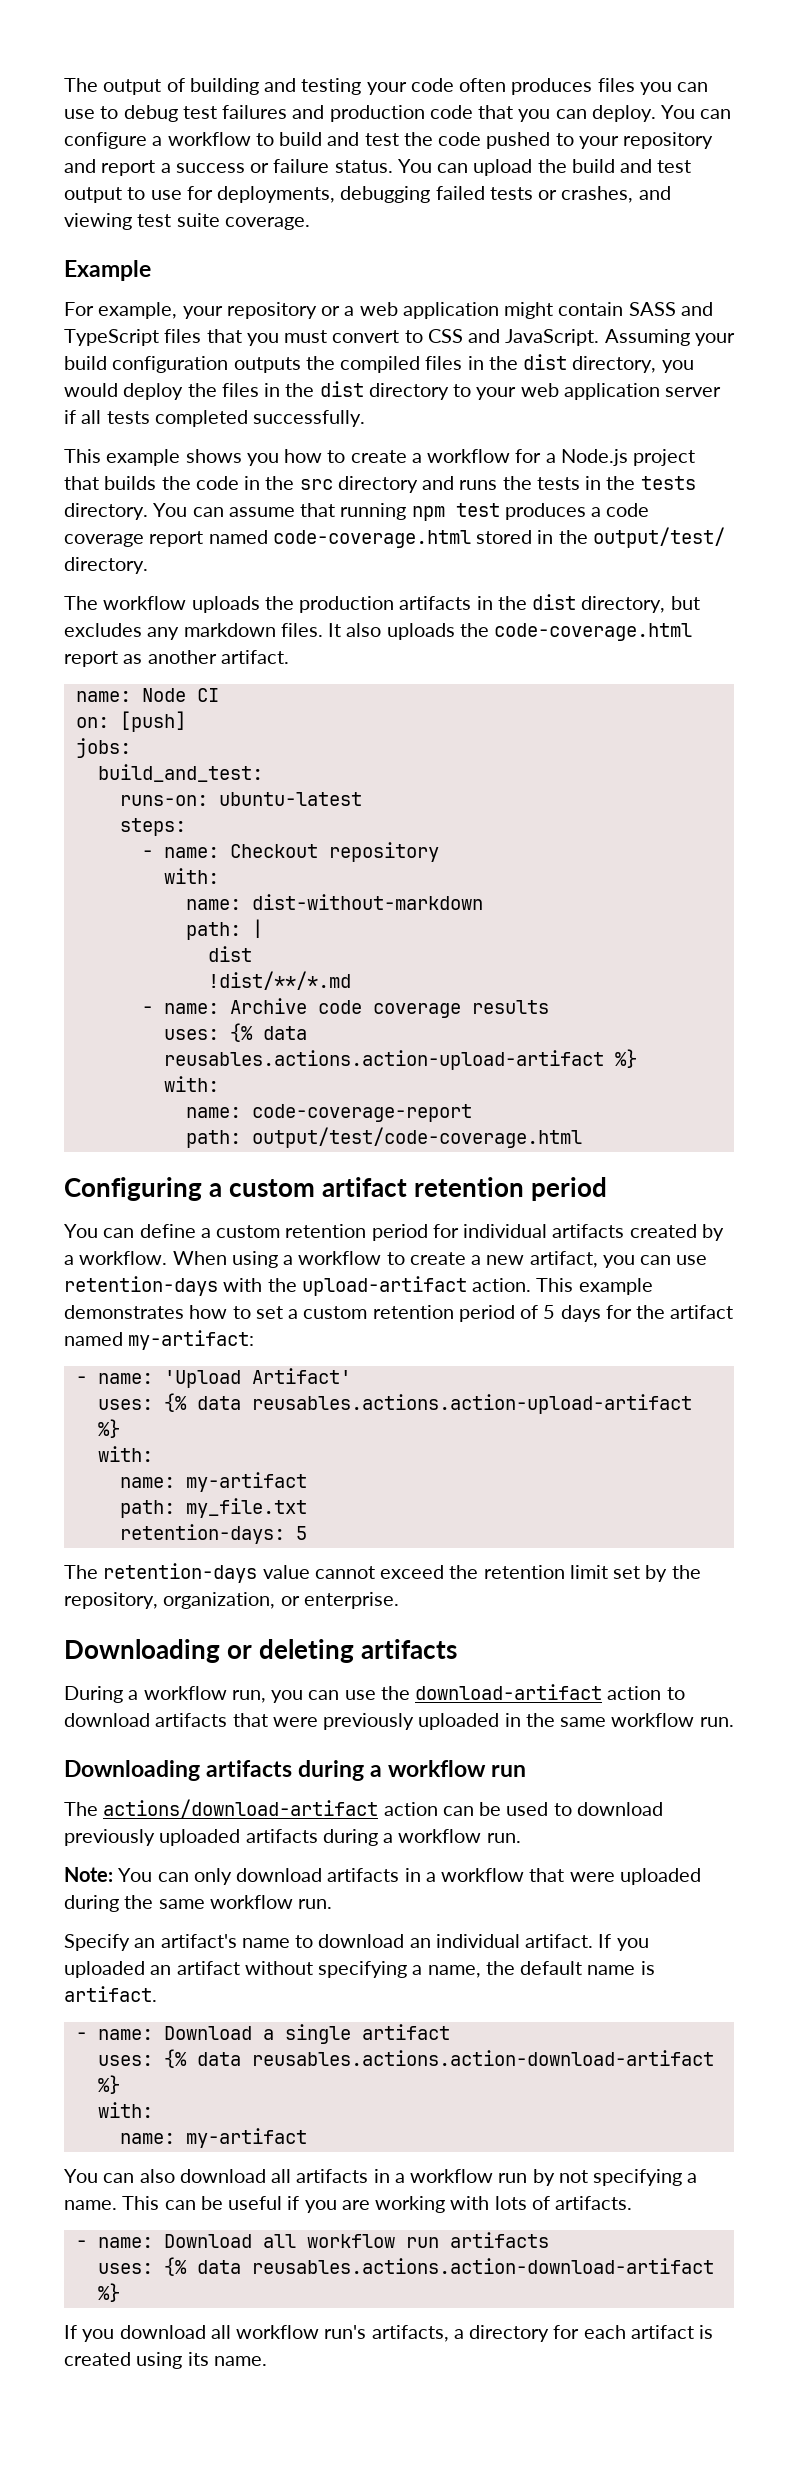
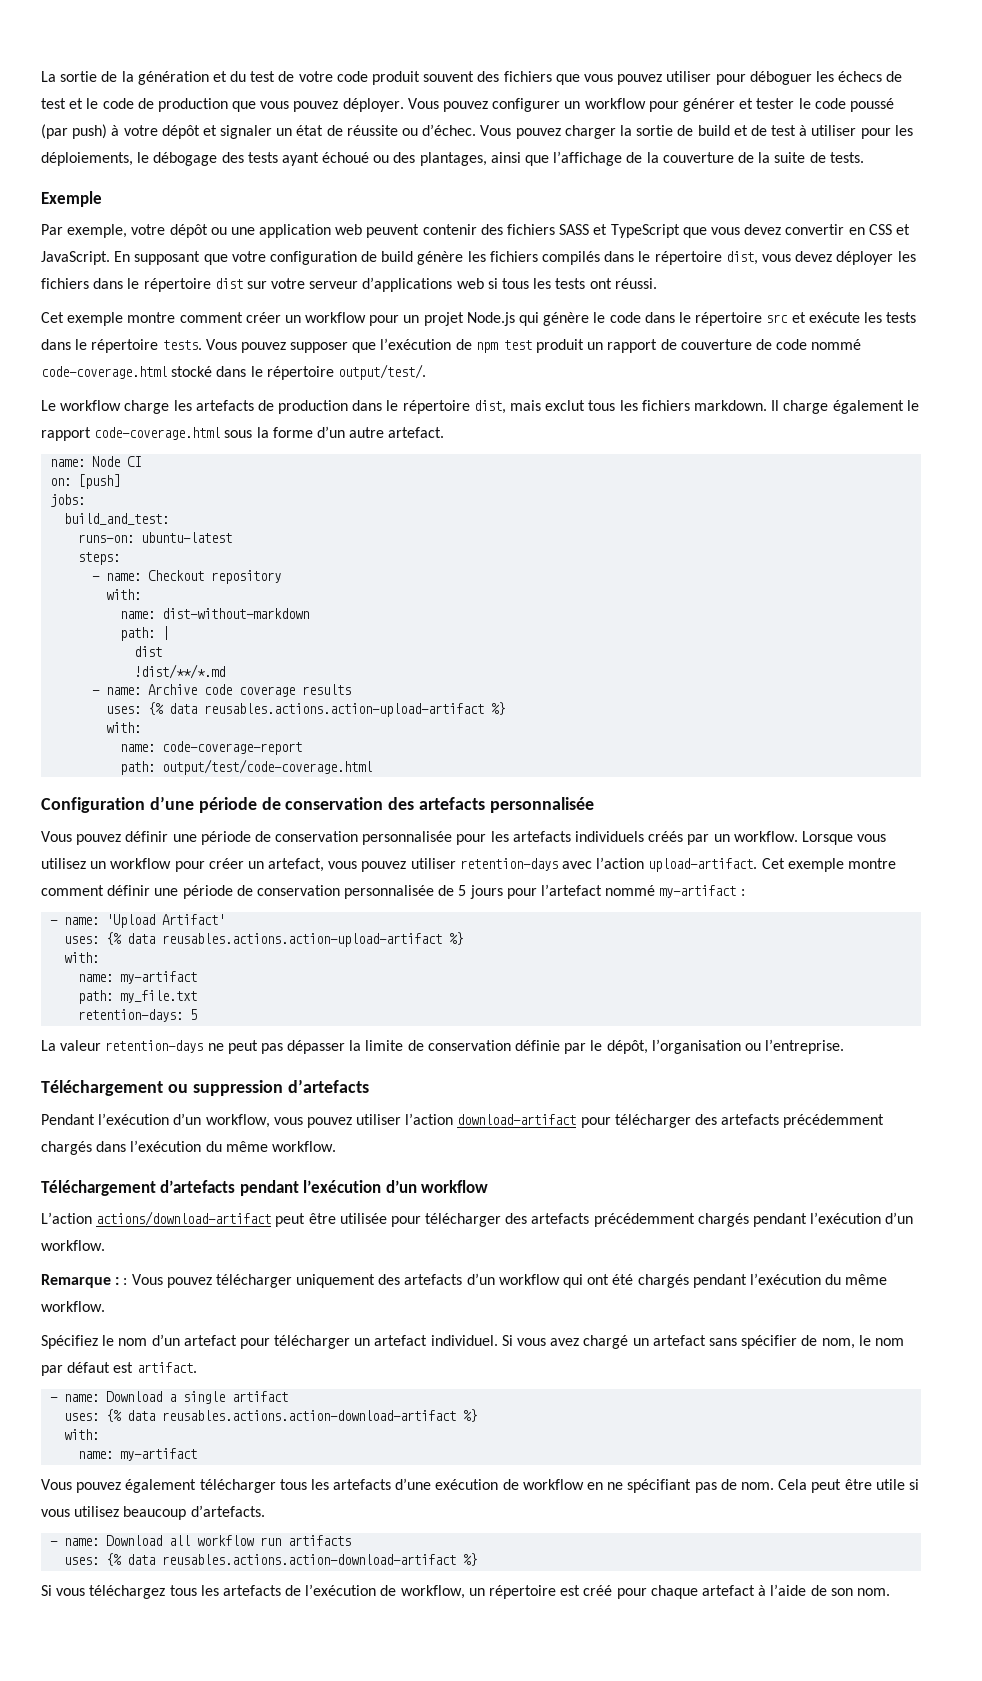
- The output of building and testing your code often produces files you can use to debug test failures and production code that you can deploy. You can configure a workflow to build and test the code pushed to your repository and report a success or failure status. You can upload the build and test output to use for deployments, debugging failed tests or crashes, and viewing test suite coverage.
- Example
- For example, your repository or a web application might contain SASS and TypeScript files that you must convert to CSS and JavaScript. Assuming your build configuration outputs the compiled files in the dist directory, you would deploy the files in the dist directory to your web application server if all tests completed successfully.
- This example shows you how to create a workflow for a Node.js project that builds the code in the src directory and runs the tests in the tests directory. You can assume that running npm test produces a code coverage report named code-coverage.html stored in the output/test/ directory.
- The workflow uploads the production artifacts in the dist directory, but excludes any markdown files. It also uploads the code-coverage.html report as another artifact.
+ La sortie de la génération et du test de votre code produit souvent des fichiers que vous pouvez utiliser pour déboguer les échecs de test et le code de production que vous pouvez déployer. Vous pouvez configurer un workflow pour générer et tester le code poussé (par push) à votre dépôt et signaler un état de réussite ou d’échec. Vous pouvez charger la sortie de build et de test à utiliser pour les déploiements, le débogage des tests ayant échoué ou des plantages, ainsi que l’affichage de la couverture de la suite de tests.
+ Exemple
+ Par exemple, votre dépôt ou une application web peuvent contenir des fichiers SASS et TypeScript que vous devez convertir en CSS et JavaScript. En supposant que votre configuration de build génère les fichiers compilés dans le répertoire dist, vous devez déployer les fichiers dans le répertoire dist sur votre serveur d’applications web si tous les tests ont réussi.
+ Cet exemple montre comment créer un workflow pour un projet Node.js qui génère le code dans le répertoire src et exécute les tests dans le répertoire tests. Vous pouvez supposer que l’exécution de npm test produit un rapport de couverture de code nommé code-coverage.html stocké dans le répertoire output/test/.
+ Le workflow charge les artefacts de production dans le répertoire dist, mais exclut tous les fichiers markdown. Il charge également le rapport code-coverage.html sous la forme d’un autre artefact.
- Configuring a custom artifact retention period
- You can define a custom retention period for individual artifacts created by a workflow. When using a workflow to create a new artifact, you can use retention-days with the upload-artifact action. This example demonstrates how to set a custom retention period of 5 days for the artifact named my-artifact:
+ Configuration d’une période de conservation des artefacts personnalisée
+ Vous pouvez définir une période de conservation personnalisée pour les artefacts individuels créés par un workflow. Lorsque vous utilisez un workflow pour créer un artefact, vous pouvez utiliser retention-days avec l’action upload-artifact. Cet exemple montre comment définir une période de conservation personnalisée de 5 jours pour l’artefact nommé my-artifact :
- The retention-days value cannot exceed the retention limit set by the repository, organization, or enterprise.
- Downloading or deleting artifacts
- During a workflow run, you can use the download-artifact action to download artifacts that were previously uploaded in the same workflow run.
- Downloading artifacts during a workflow run
- The actions/download-artifact action can be used to download previously uploaded artifacts during a workflow run.
- Note: You can only download artifacts in a workflow that were uploaded during the same workflow run.
- Specify an artifact's name to download an individual artifact. If you uploaded an artifact without specifying a name, the default name is artifact.
+ La valeur retention-days ne peut pas dépasser la limite de conservation définie par le dépôt, l’organisation ou l’entreprise.
+ Téléchargement ou suppression d’artefacts
+ Pendant l’exécution d’un workflow, vous pouvez utiliser l’action download-artifact pour télécharger des artefacts précédemment chargés dans l’exécution du même workflow.
+ Téléchargement d’artefacts pendant l’exécution d’un workflow
+ L’action actions/download-artifact peut être utilisée pour télécharger des artefacts précédemment chargés pendant l’exécution d’un workflow.
+ Remarque : : Vous pouvez télécharger uniquement des artefacts d’un workflow qui ont été chargés pendant l’exécution du même workflow.
+ Spécifiez le nom d’un artefact pour télécharger un artefact individuel. Si vous avez chargé un artefact sans spécifier de nom, le nom par défaut est artifact.
- You can also download all artifacts in a workflow run by not specifying a name. This can be useful if you are working with lots of artifacts.
+ Vous pouvez également télécharger tous les artefacts d’une exécution de workflow en ne spécifiant pas de nom. Cela peut être utile si vous utilisez beaucoup d’artefacts.
- If you download all workflow run's artifacts, a directory for each artifact is created using its name.
+ Si vous téléchargez tous les artefacts de l’exécution de workflow, un répertoire est créé pour chaque artefact à l’aide de son nom.

